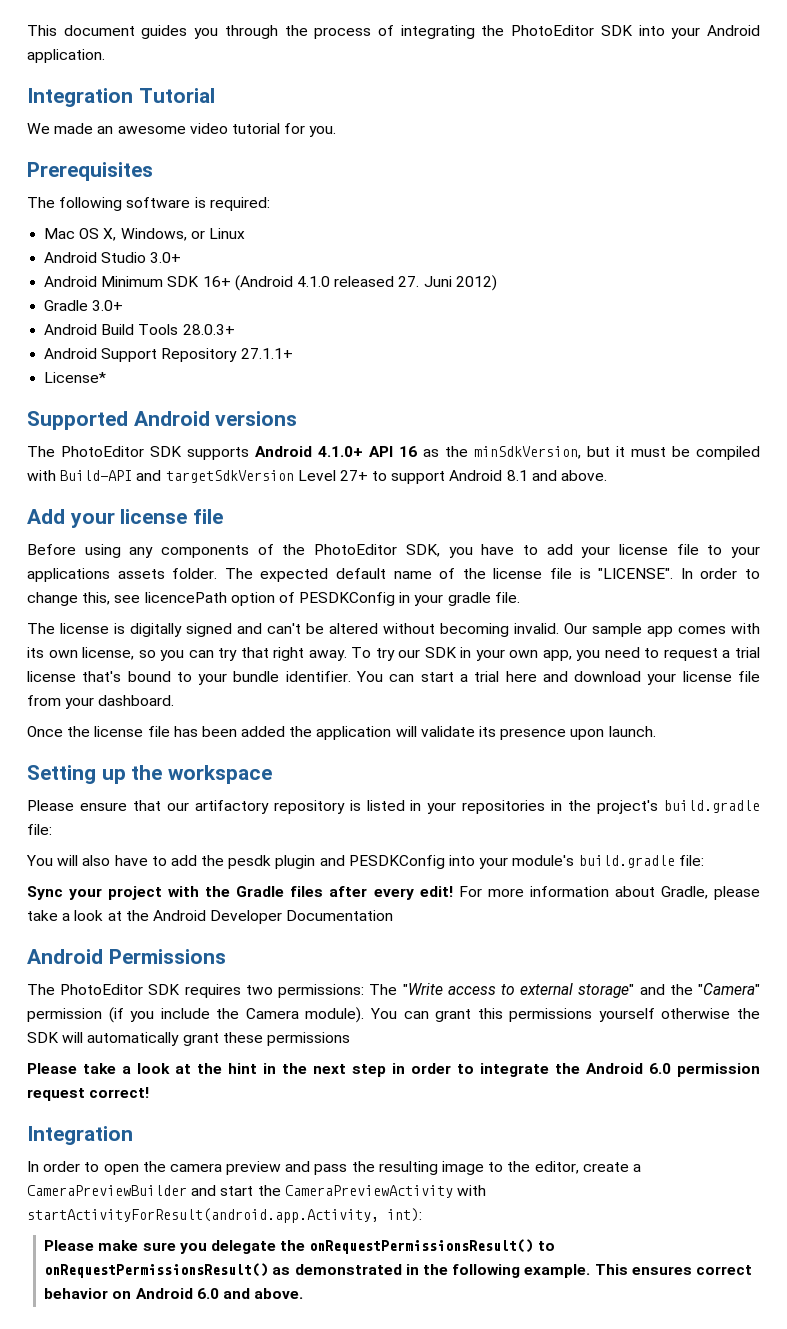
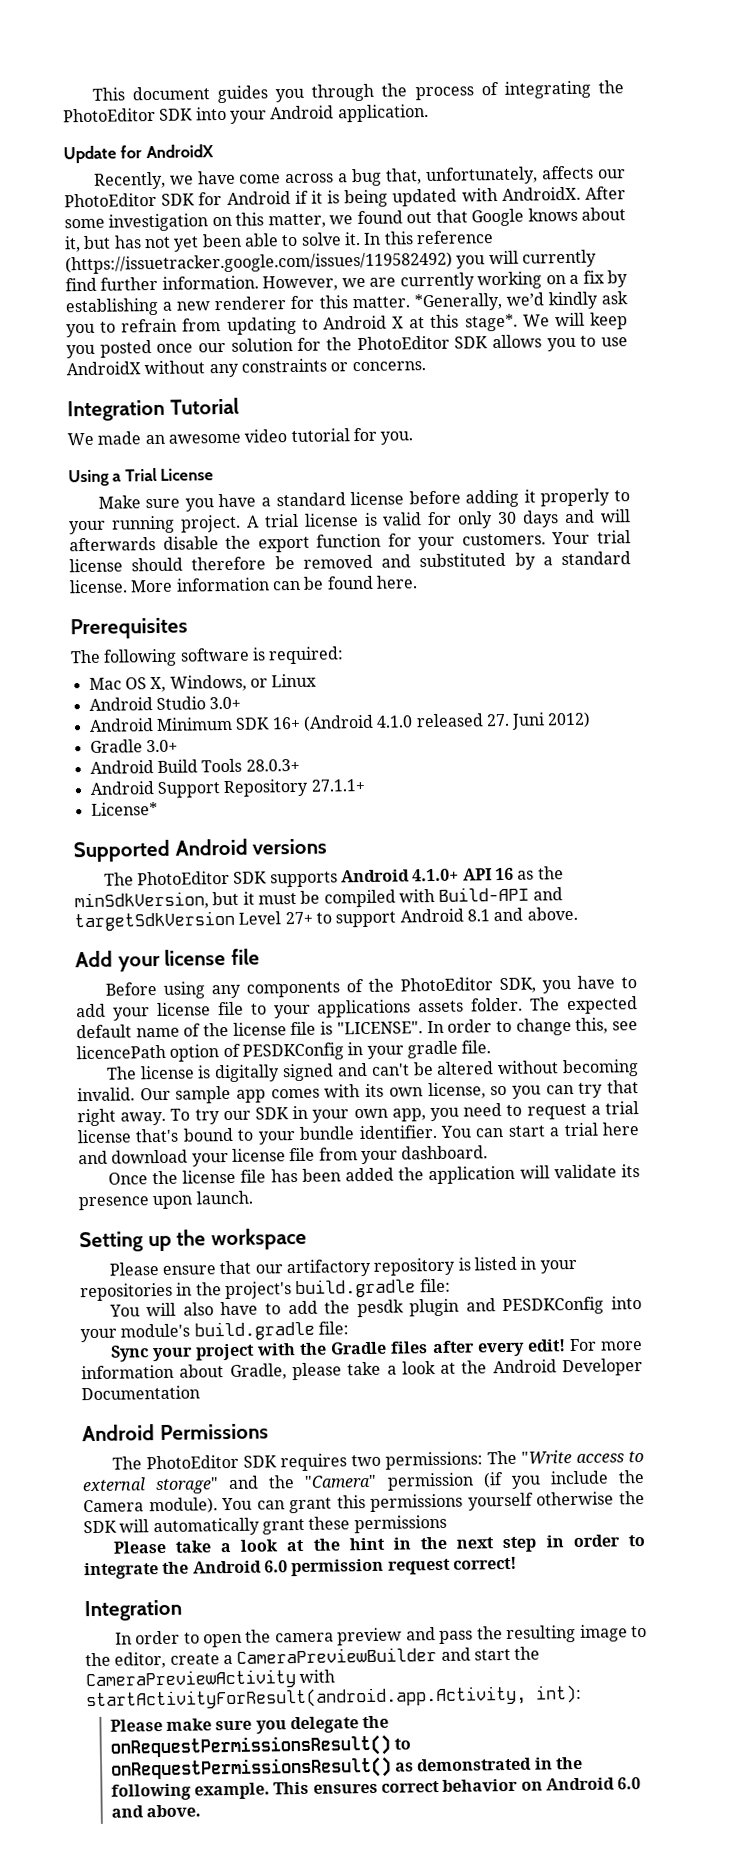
+ Update for AndroidX
+ Recently, we have come across a bug that, unfortunately, affects our PhotoEditor SDK for Android if it is being updated with AndroidX. After some investigation on this matter, we found out that Google knows about it, but has not yet been able to solve it. In this reference (https://issuetracker.google.com/issues/119582492) you will currently find further information. However, we are currently working on a fix by establishing a new renderer for this matter. *Generally, we’d kindly ask you to refrain from updating to Android X at this stage*. We will keep you posted once our solution for the PhotoEditor SDK allows you to use AndroidX without any constraints or concerns.
+ Using a Trial License
+ Make sure you have a standard license before adding it properly to your running project. A trial license is valid for only 30 days and will afterwards disable the export function for your customers. Your trial license should therefore be removed and substituted by a standard license. More information can be found here.

